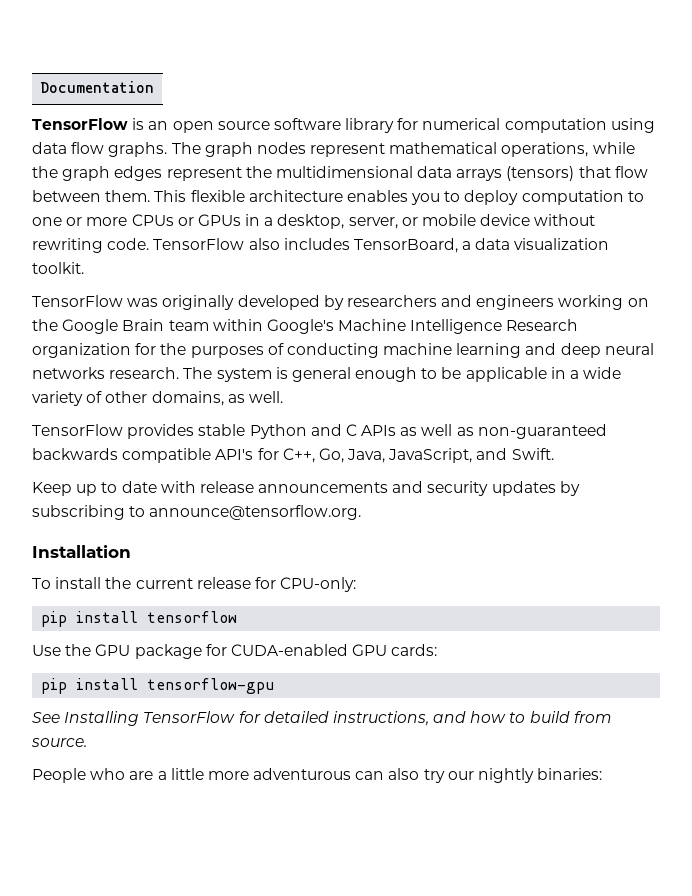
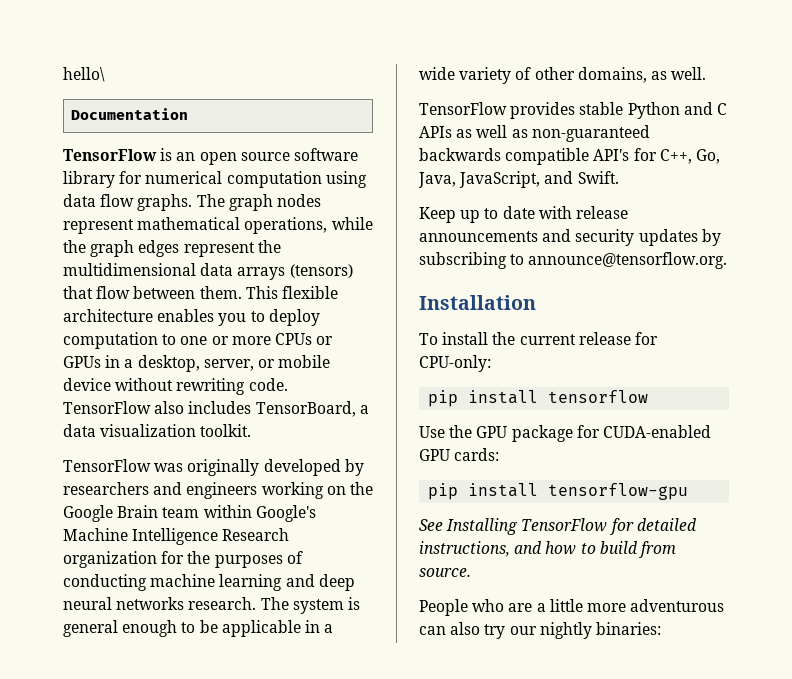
+ hello\

